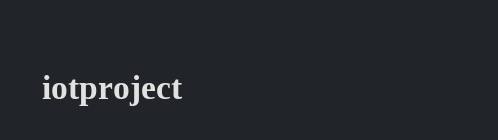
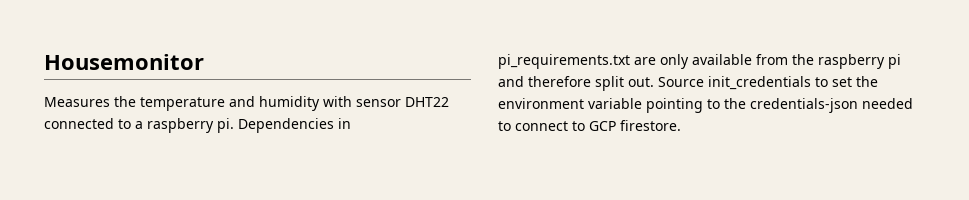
- iotproject
+ Housemonitor
+ Measures the temperature and humidity with sensor DHT22 connected to a raspberry pi. Dependencies in pi_requirements.txt are only available from the raspberry pi and therefore split out. Source init_credentials to set the environment variable pointing to the credentials-json needed to connect to GCP firestore.

